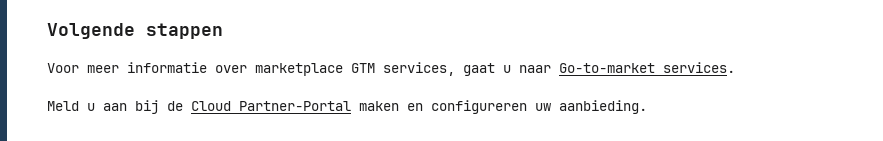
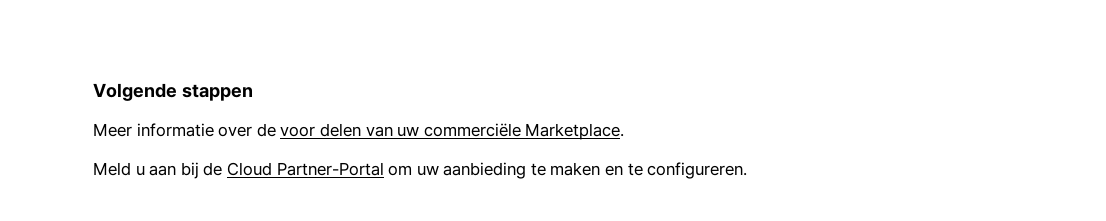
- Voor meer informatie over marketplace GTM services, gaat u naar Go-to-market services.
+ Meer informatie over de voor delen van uw commerciële Marketplace.
- Meld u aan bij de Cloud Partner-Portal maken en configureren uw aanbieding.
+ Meld u aan bij de Cloud Partner-Portal om uw aanbieding te maken en te configureren.

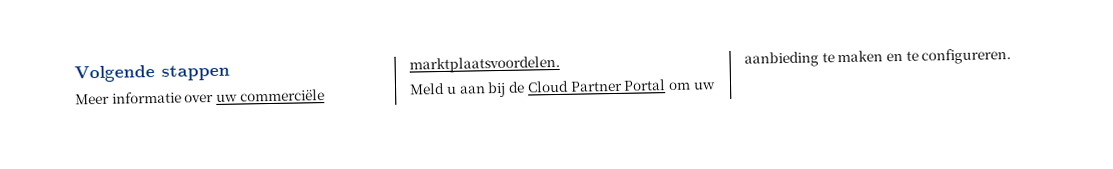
- Meer informatie over de voor delen van uw commerciële Marketplace.
+ Meer informatie over uw commerciële marktplaatsvoordelen.
- Meld u aan bij de Cloud Partner-Portal om uw aanbieding te maken en te configureren.
+ Meld u aan bij de Cloud Partner Portal om uw aanbieding te maken en te configureren.

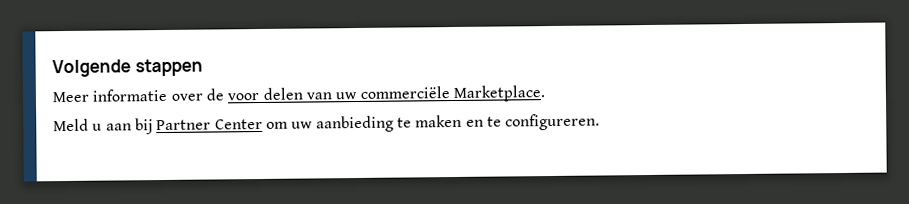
- Meer informatie over uw commerciële marktplaatsvoordelen.
+ Meer informatie over de voor delen van uw commerciële Marketplace.
- Meld u aan bij de Cloud Partner Portal om uw aanbieding te maken en te configureren.
+ Meld u aan bij Partner Center om uw aanbieding te maken en te configureren.

